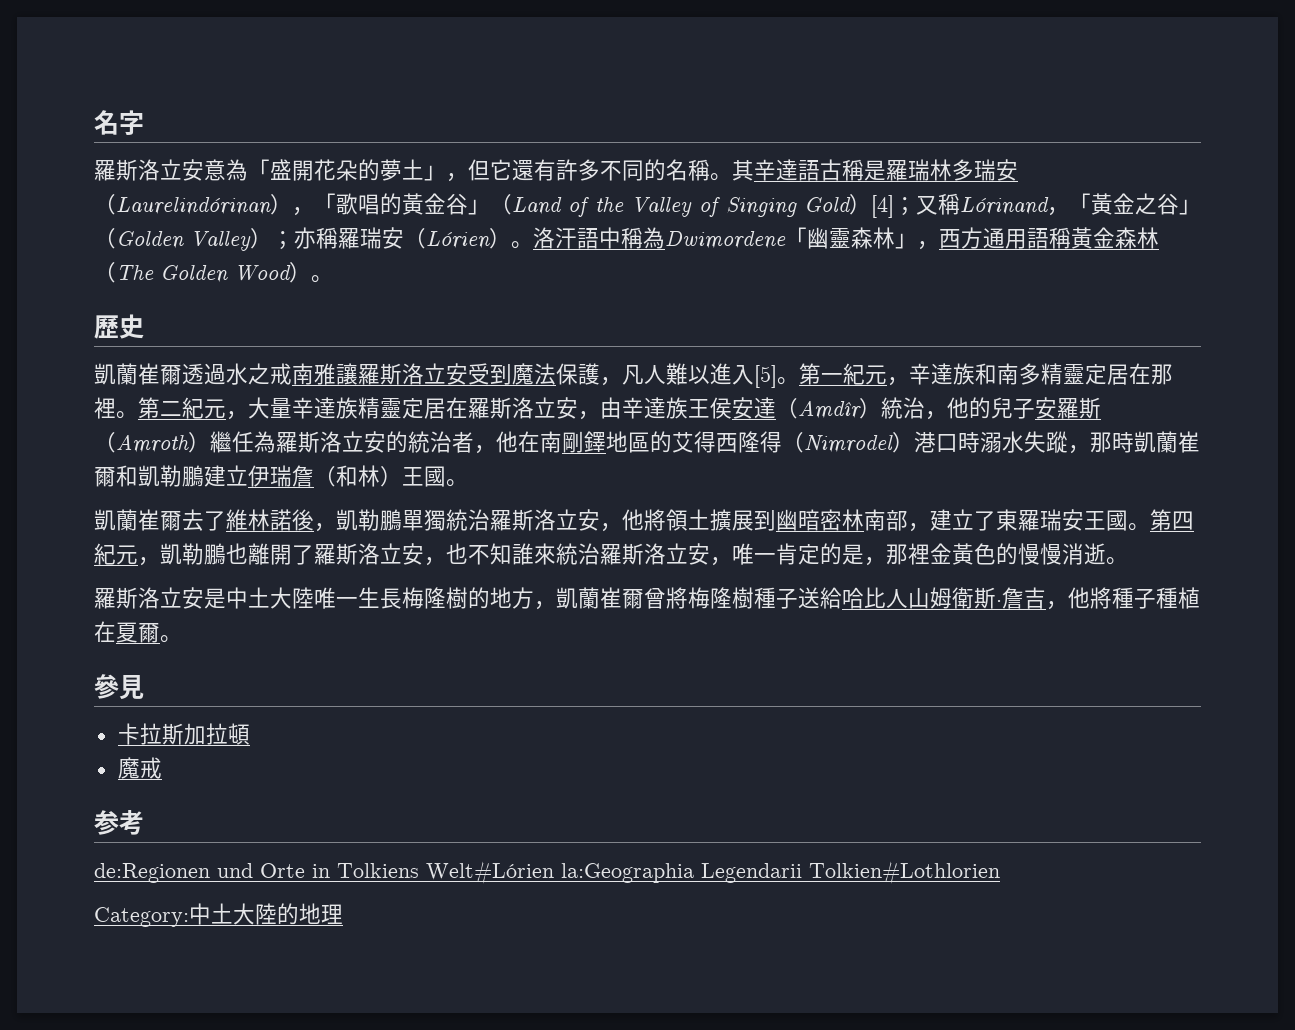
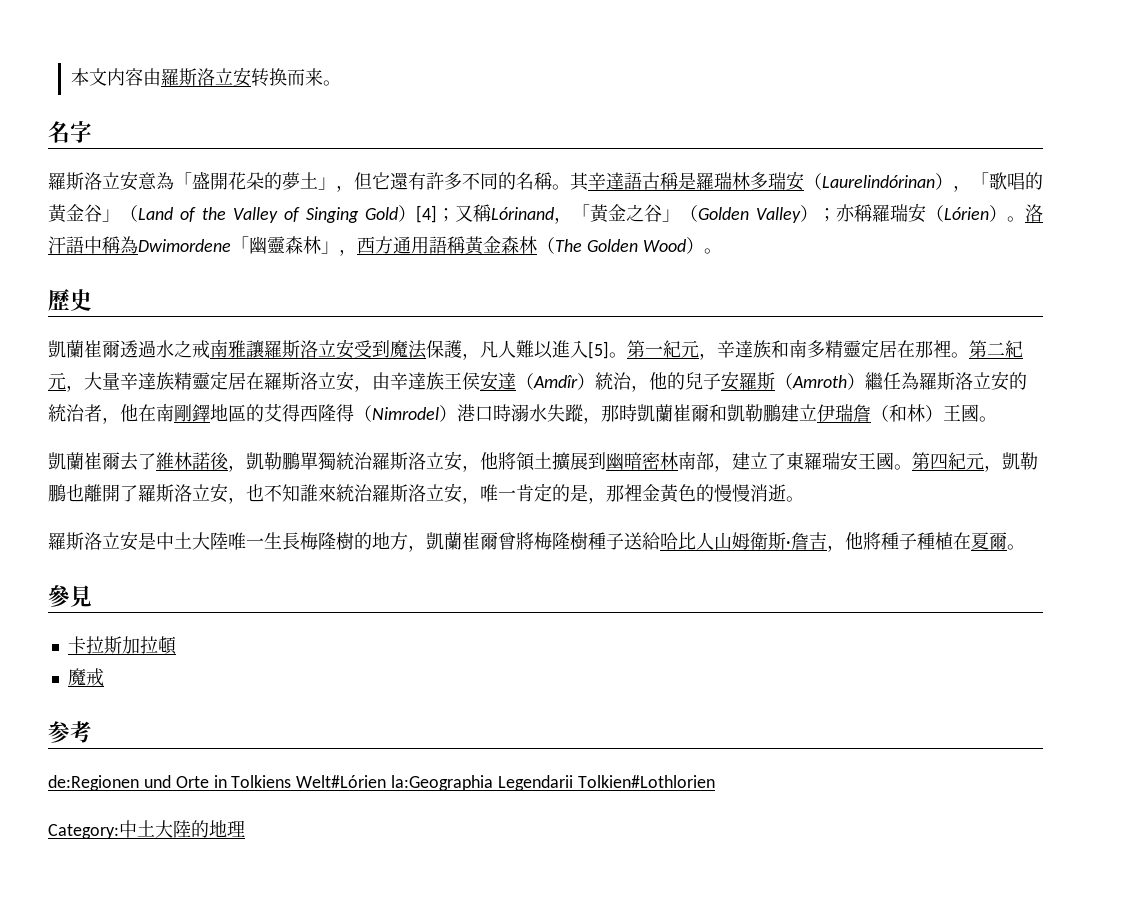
+ 本文内容由羅斯洛立安转换而来。

